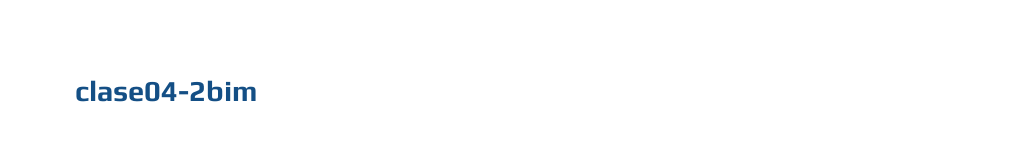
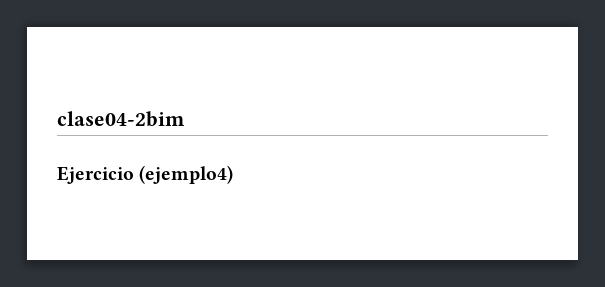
+ Ejercicio (ejemplo4)

